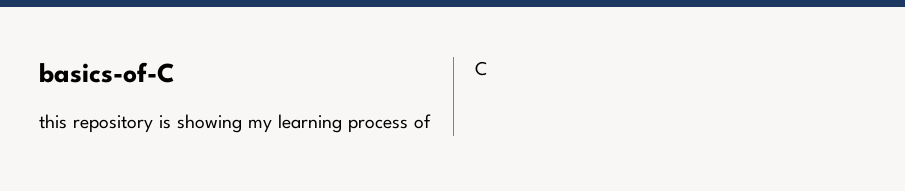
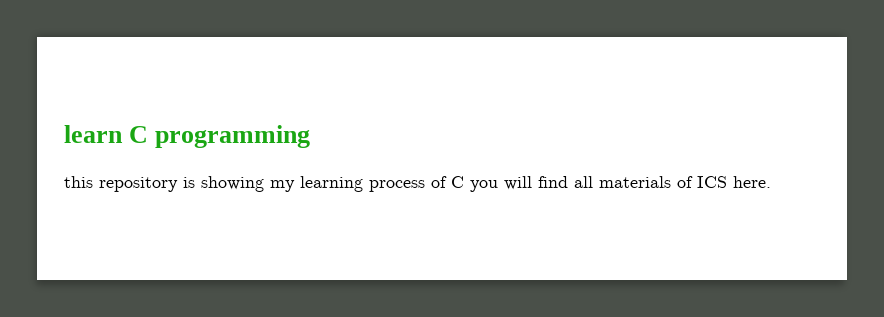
- basics-of-C
+ learn C programming
- this repository is showing my learning process of C
+ this repository is showing my learning process of C you will find all materials of ICS here.

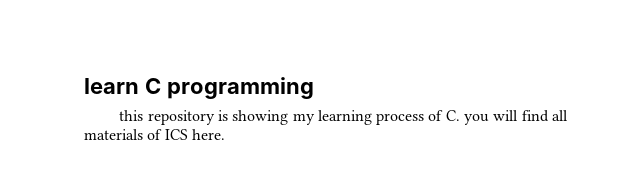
- this repository is showing my learning process of C you will find all materials of ICS here.
+ this repository is showing my learning process of C. you will find all materials of ICS here.

